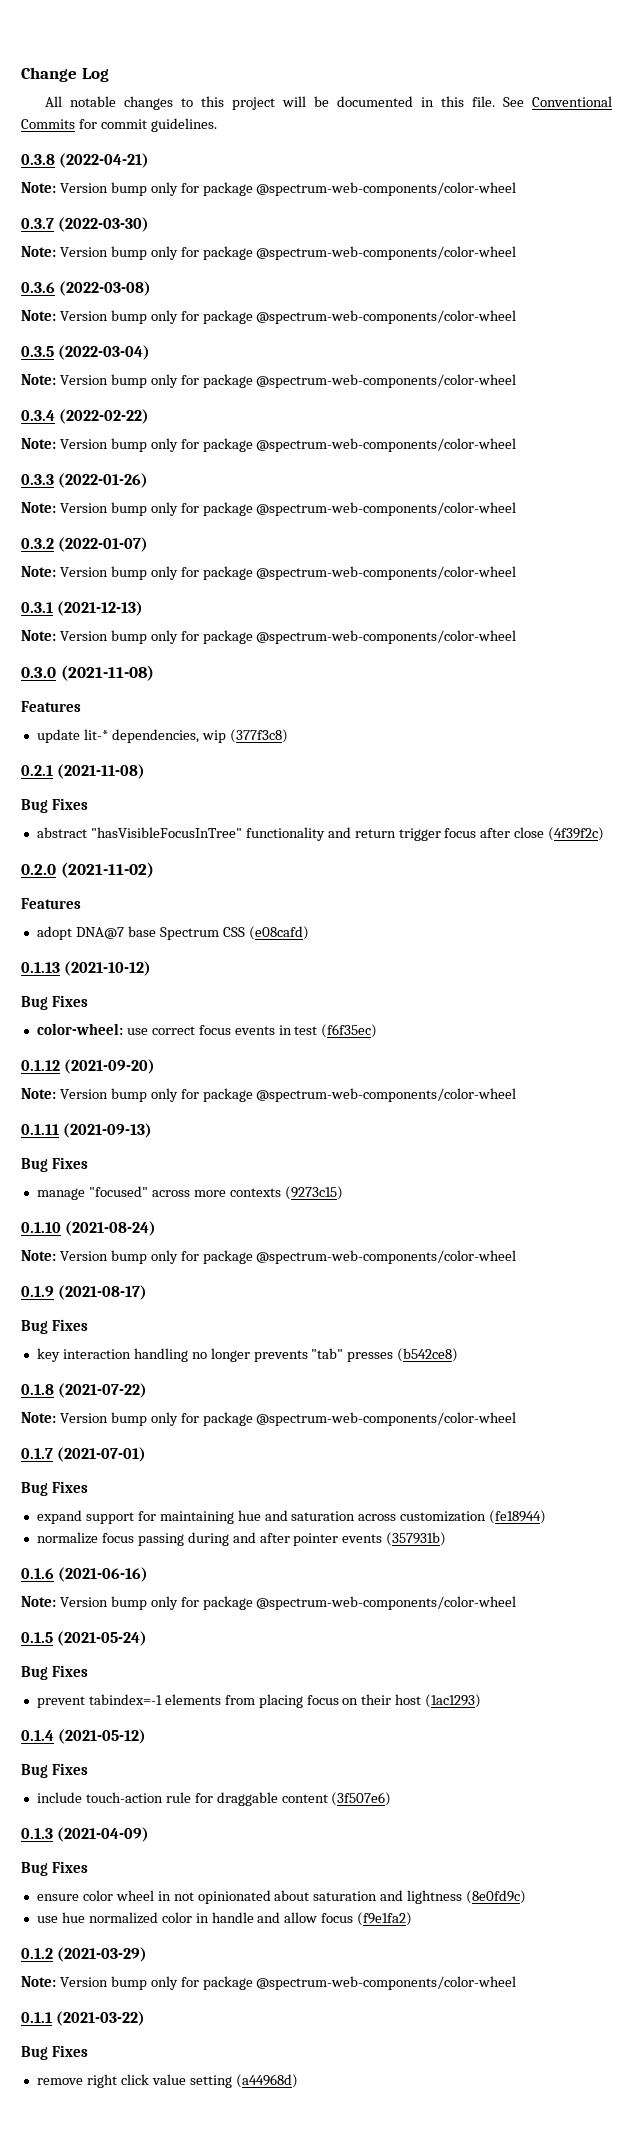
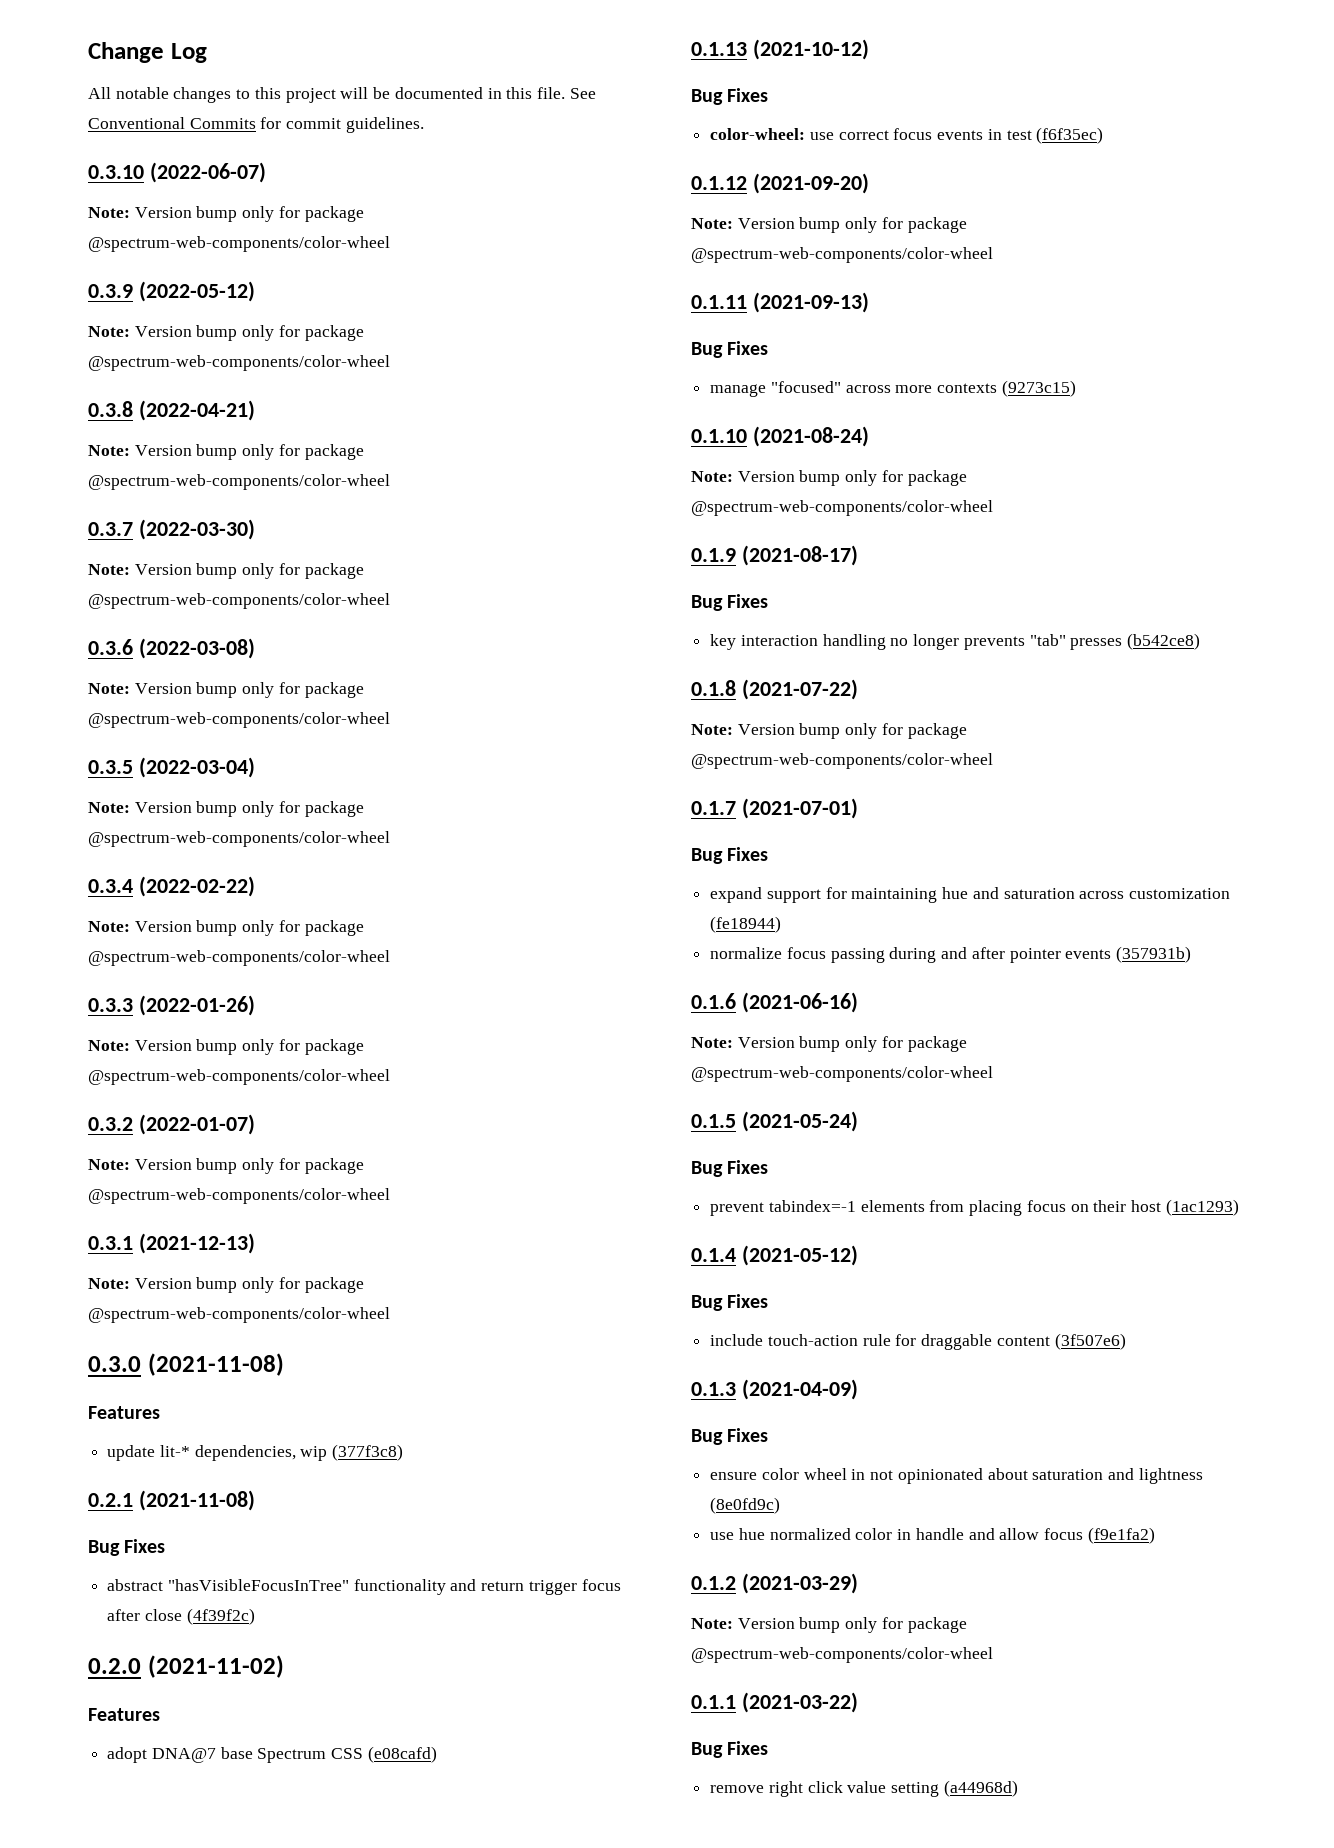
+ 0.3.10 (2022-06-07)
+ Note: Version bump only for package @spectrum-web-components/color-wheel
+ 0.3.9 (2022-05-12)
+ Note: Version bump only for package @spectrum-web-components/color-wheel

